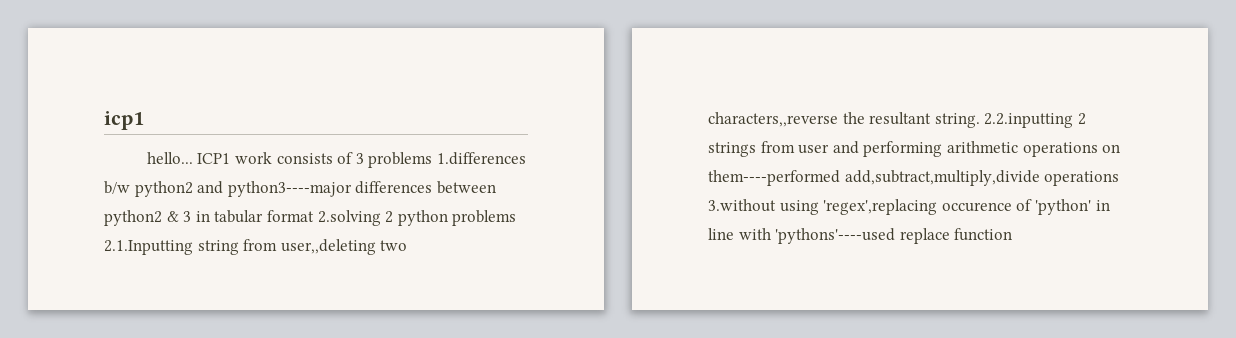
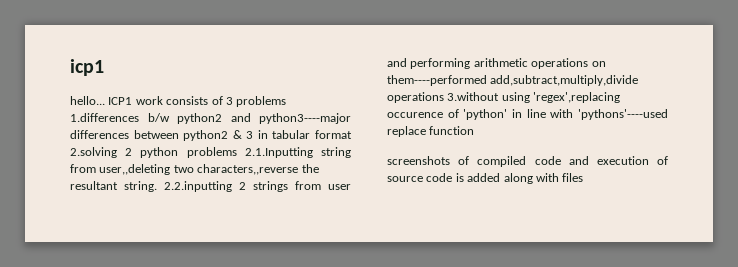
+ screenshots of compiled code and execution of source code is added along with files

